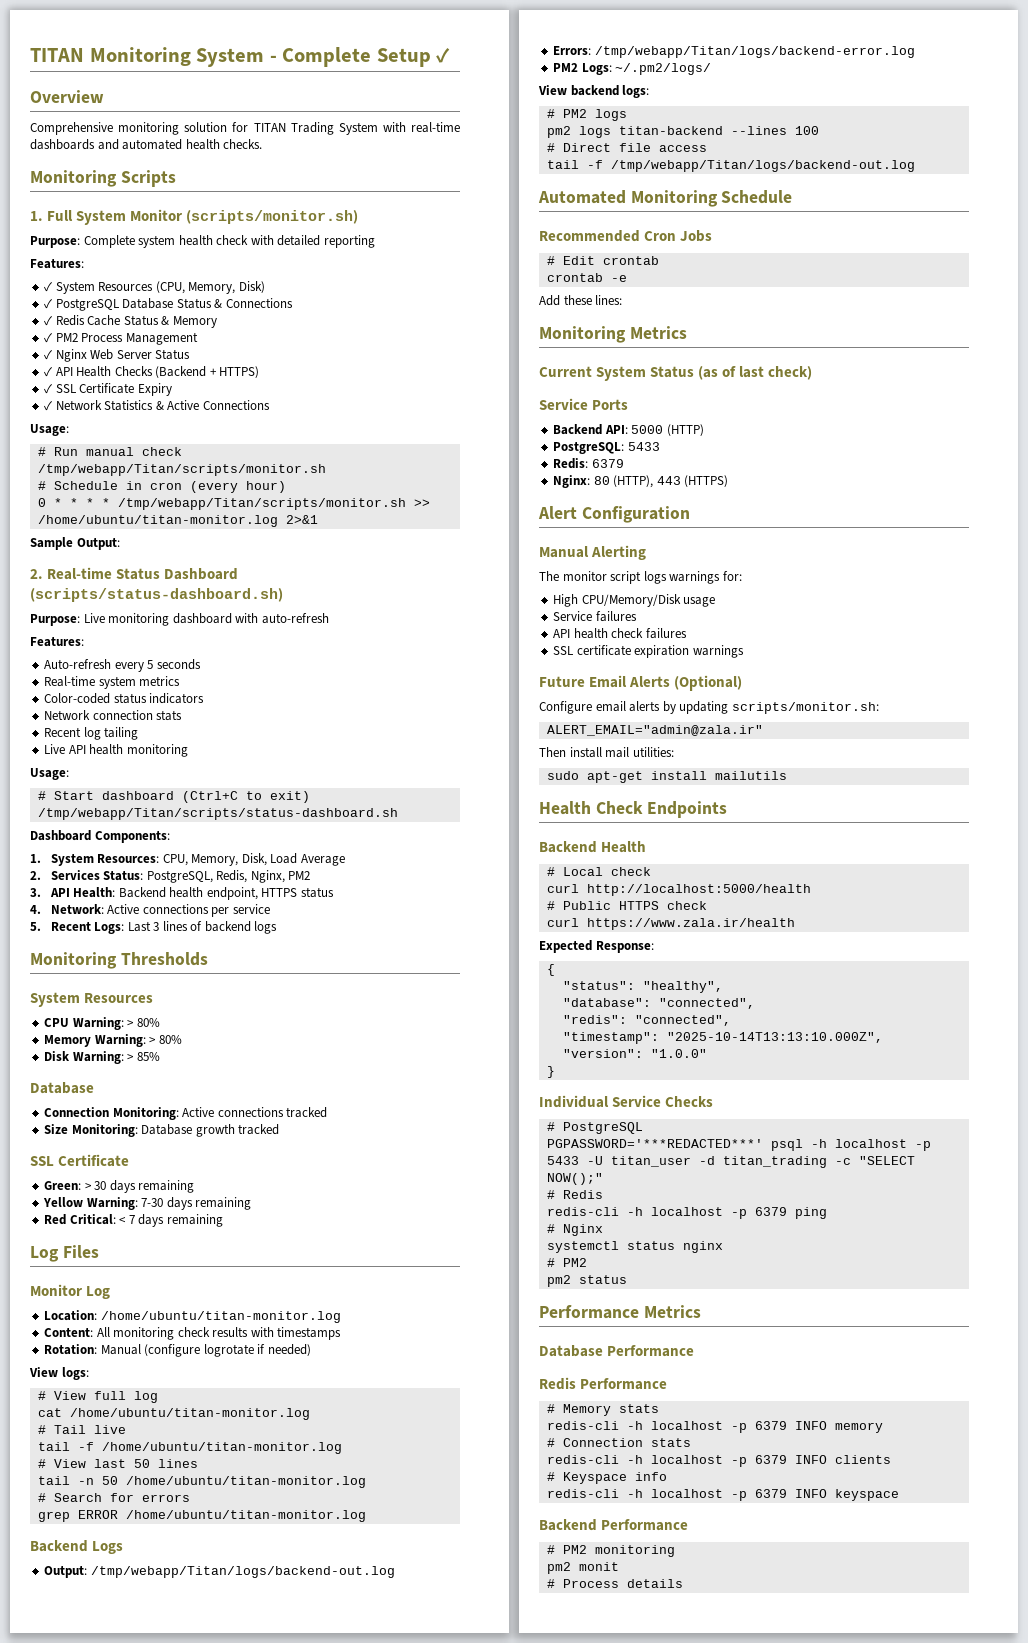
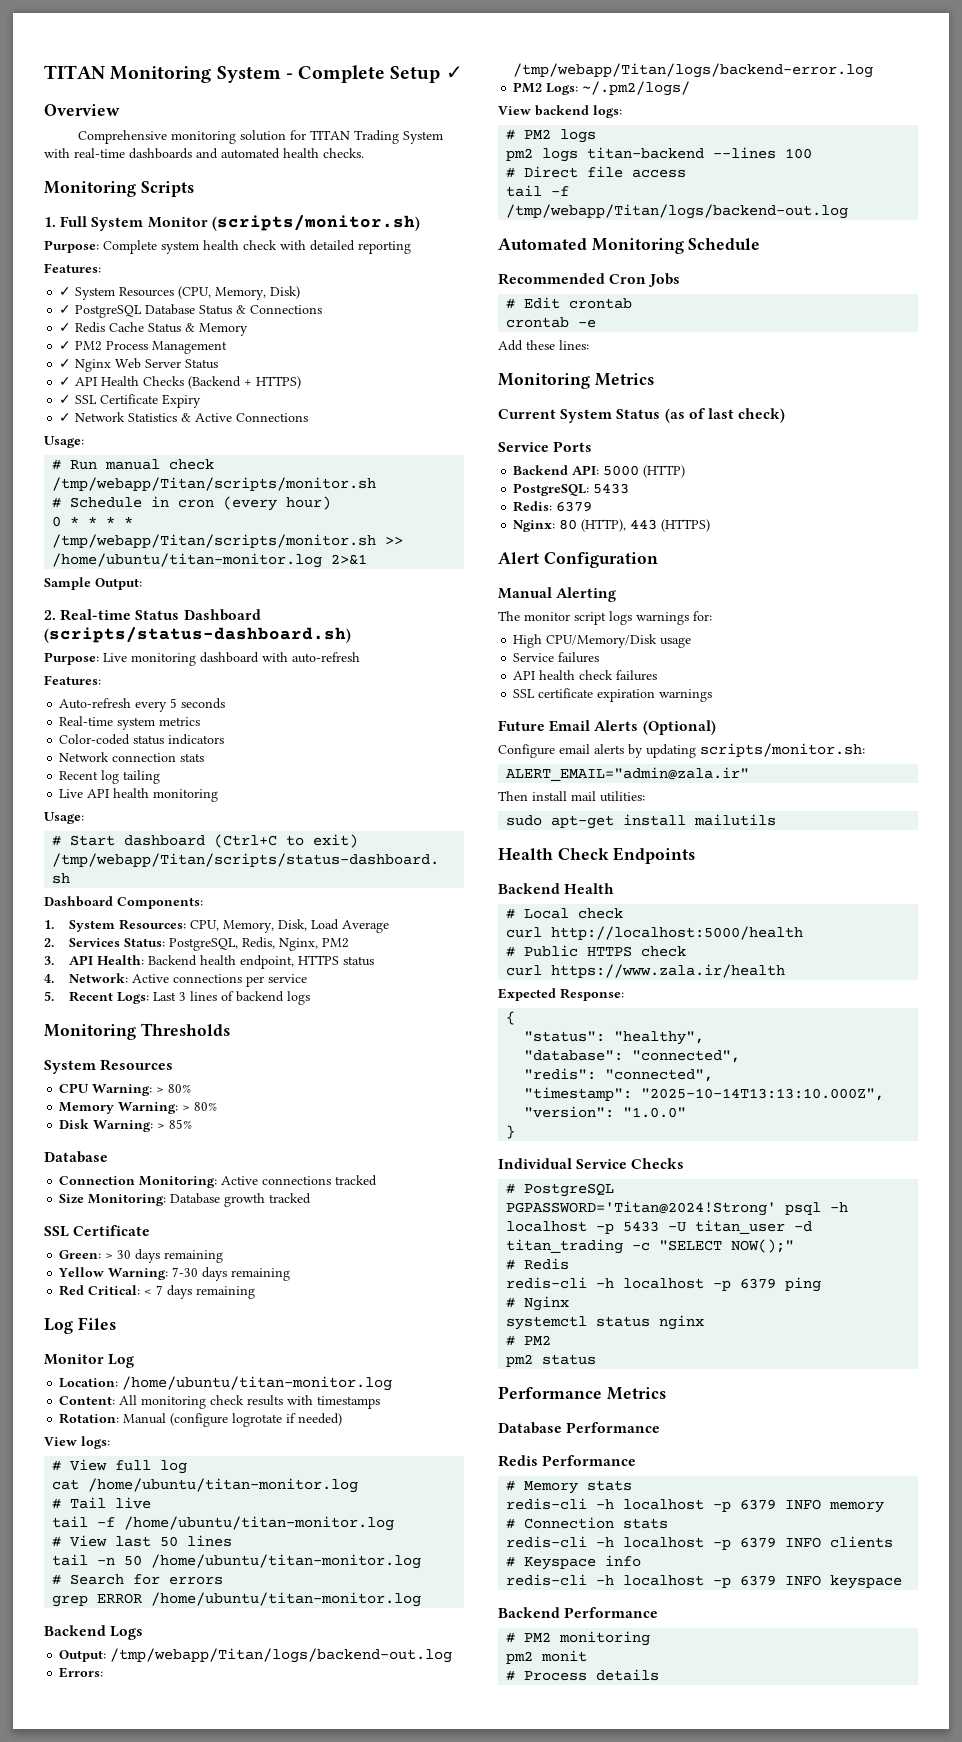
- PGPASSWORD='***REDACTED***' psql -h localhost -p 5433 -U titan_user -d titan_trading -c "SELECT NOW();"
+ PGPASSWORD='Titan@2024!Strong' psql -h localhost -p 5433 -U titan_user -d titan_trading -c "SELECT NOW();"

